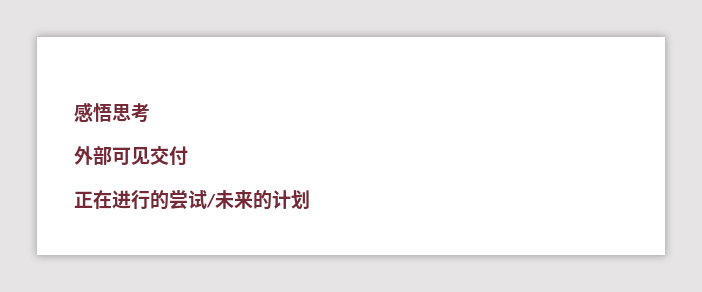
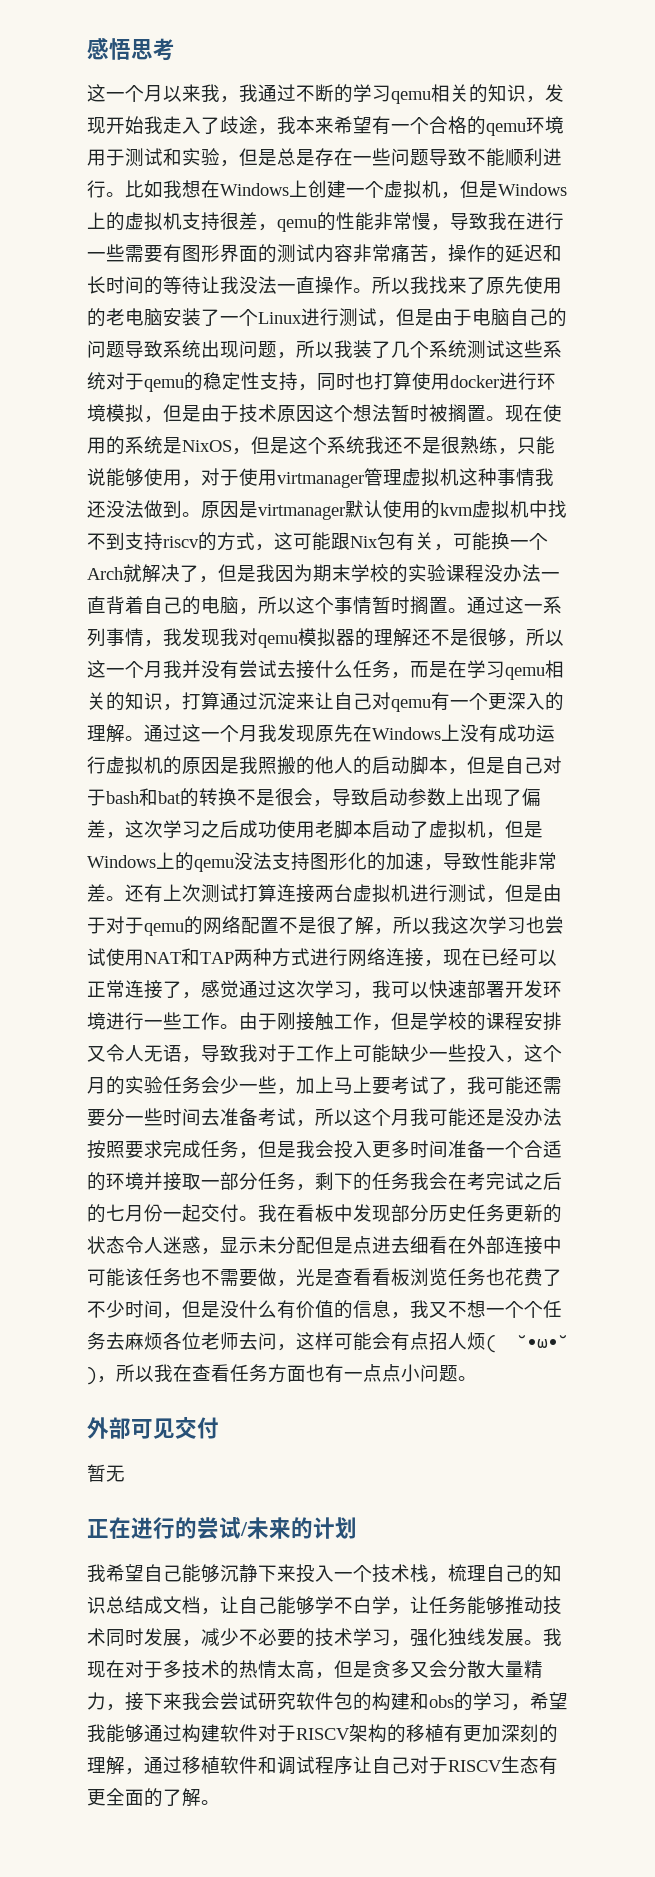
+ 这一个月以来我，我通过不断的学习qemu相关的知识，发现开始我走入了歧途，我本来希望有一个合格的qemu环境用于测试和实验，但是总是存在一些问题导致不能顺利进行。比如我想在Windows上创建一个虚拟机，但是Windows上的虚拟机支持很差，qemu的性能非常慢，导致我在进行一些需要有图形界面的测试内容非常痛苦，操作的延迟和长时间的等待让我没法一直操作。所以我找来了原先使用的老电脑安装了一个Linux进行测试，但是由于电脑自己的问题导致系统出现问题，所以我装了几个系统测试这些系统对于qemu的稳定性支持，同时也打算使用docker进行环境模拟，但是由于技术原因这个想法暂时被搁置。现在使用的系统是NixOS，但是这个系统我还不是很熟练，只能说能够使用，对于使用virtmanager管理虚拟机这种事情我还没法做到。原因是virtmanager默认使用的kvm虚拟机中找不到支持riscv的方式，这可能跟Nix包有关，可能换一个Arch就解决了，但是我因为期末学校的实验课程没办法一直背着自己的电脑，所以这个事情暂时搁置。通过这一系列事情，我发现我对qemu模拟器的理解还不是很够，所以这一个月我并没有尝试去接什么任务，而是在学习qemu相关的知识，打算通过沉淀来让自己对qemu有一个更深入的理解。通过这一个月我发现原先在Windows上没有成功运行虚拟机的原因是我照搬的他人的启动脚本，但是自己对于bash和bat的转换不是很会，导致启动参数上出现了偏差，这次学习之后成功使用老脚本启动了虚拟机，但是Windows上的qemu没法支持图形化的加速，导致性能非常差。还有上次测试打算连接两台虚拟机进行测试，但是由于对于qemu的网络配置不是很了解，所以我这次学习也尝试使用NAT和TAP两种方式进行网络连接，现在已经可以正常连接了，感觉通过这次学习，我可以快速部署开发环境进行一些工作。由于刚接触工作，但是学校的课程安排又令人无语，导致我对于工作上可能缺少一些投入，这个月的实验任务会少一些，加上马上要考试了，我可能还需要分一些时间去准备考试，所以这个月我可能还是没办法按照要求完成任务，但是我会投入更多时间准备一个合适的环境并接取一部分任务，剩下的任务我会在考完试之后的七月份一起交付。我在看板中发现部分历史任务更新的状态令人迷惑，显示未分配但是点进去细看在外部连接中可能该任务也不需要做，光是查看看板浏览任务也花费了不少时间，但是没什么有价值的信息，我又不想一个个任务去麻烦各位老师去问，这样可能会有点招人烦( ˘•ω•˘ )，所以我在查看任务方面也有一点点小问题。
+ 暂无
+ 我希望自己能够沉静下来投入一个技术栈，梳理自己的知识总结成文档，让自己能够学不白学，让任务能够推动技术同时发展，减少不必要的技术学习，强化独线发展。我现在对于多技术的热情太高，但是贪多又会分散大量精力，接下来我会尝试研究软件包的构建和obs的学习，希望我能够通过构建软件对于RISCV架构的移植有更加深刻的理解，通过移植软件和调试程序让自己对于RISCV生态有更全面的了解。

